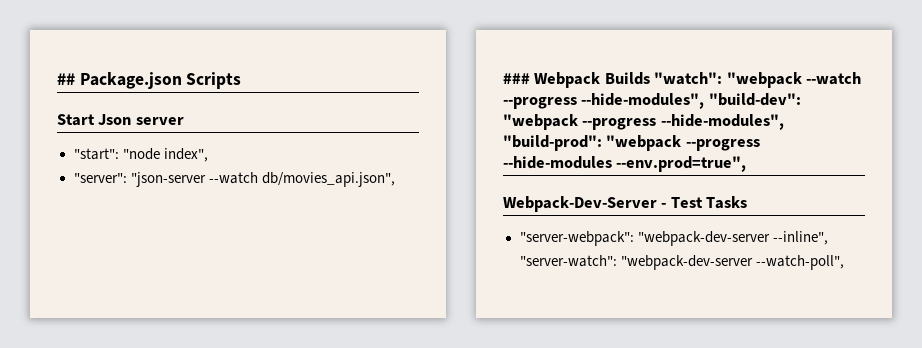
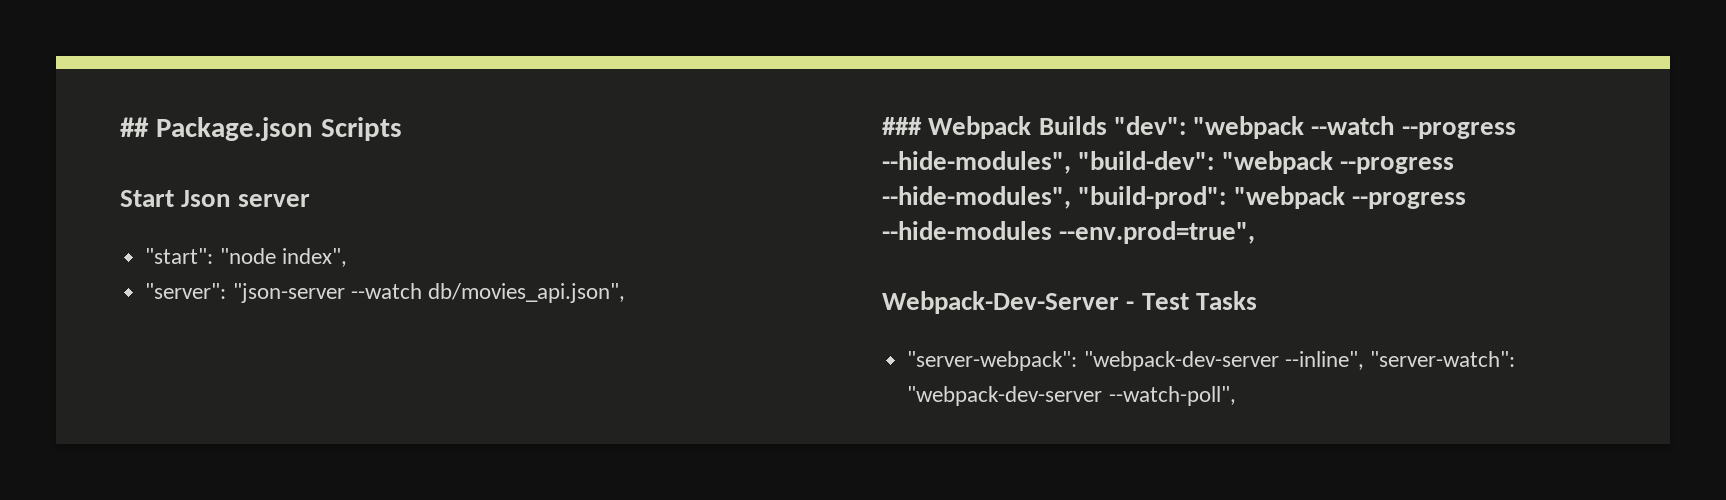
- ### Webpack Builds "watch": "webpack --watch --progress --hide-modules", "build-dev": "webpack --progress --hide-modules", "build-prod": "webpack --progress --hide-modules --env.prod=true",
+ ### Webpack Builds "dev": "webpack --watch --progress --hide-modules", "build-dev": "webpack --progress --hide-modules", "build-prod": "webpack --progress --hide-modules --env.prod=true",

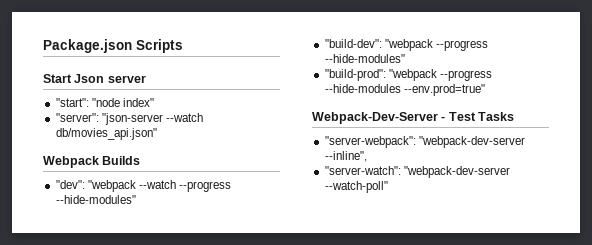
- ## Package.json Scripts
+ Package.json Scripts
- "start": "node index",
+ "start": "node index"
- "server": "json-server --watch db/movies_api.json",
- ### Webpack Builds "dev": "webpack --watch --progress --hide-modules", "build-dev": "webpack --progress --hide-modules", "build-prod": "webpack --progress --hide-modules --env.prod=true",
+ "server": "json-server --watch db/movies_api.json"
+ Webpack Builds
+ "dev": "webpack --watch --progress --hide-modules"
+ "build-dev": "webpack --progress --hide-modules"
+ "build-prod": "webpack --progress --hide-modules --env.prod=true"
- "server-webpack": "webpack-dev-server --inline", "server-watch": "webpack-dev-server --watch-poll",
+ "server-webpack": "webpack-dev-server --inline",
+ "server-watch": "webpack-dev-server --watch-poll"

